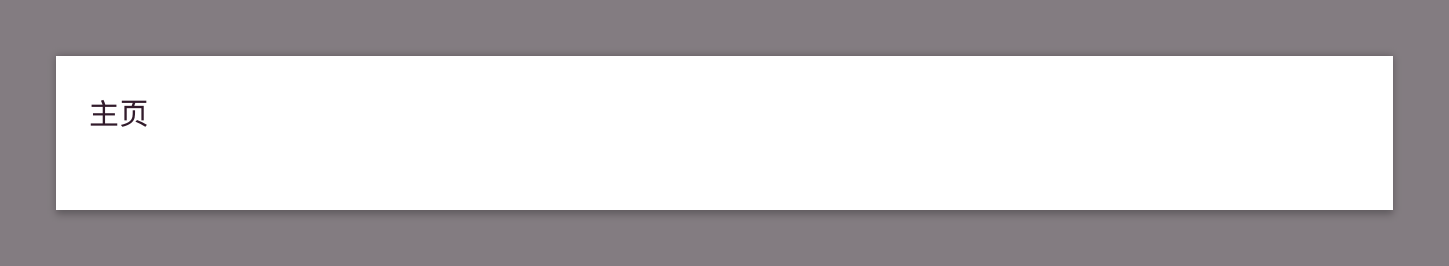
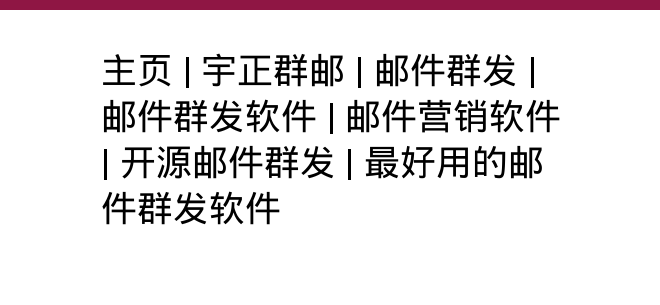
- 主页
+ 主页 | 宇正群邮 | 邮件群发 | 邮件群发软件 | 邮件营销软件 | 开源邮件群发 | 最好用的邮件群发软件

